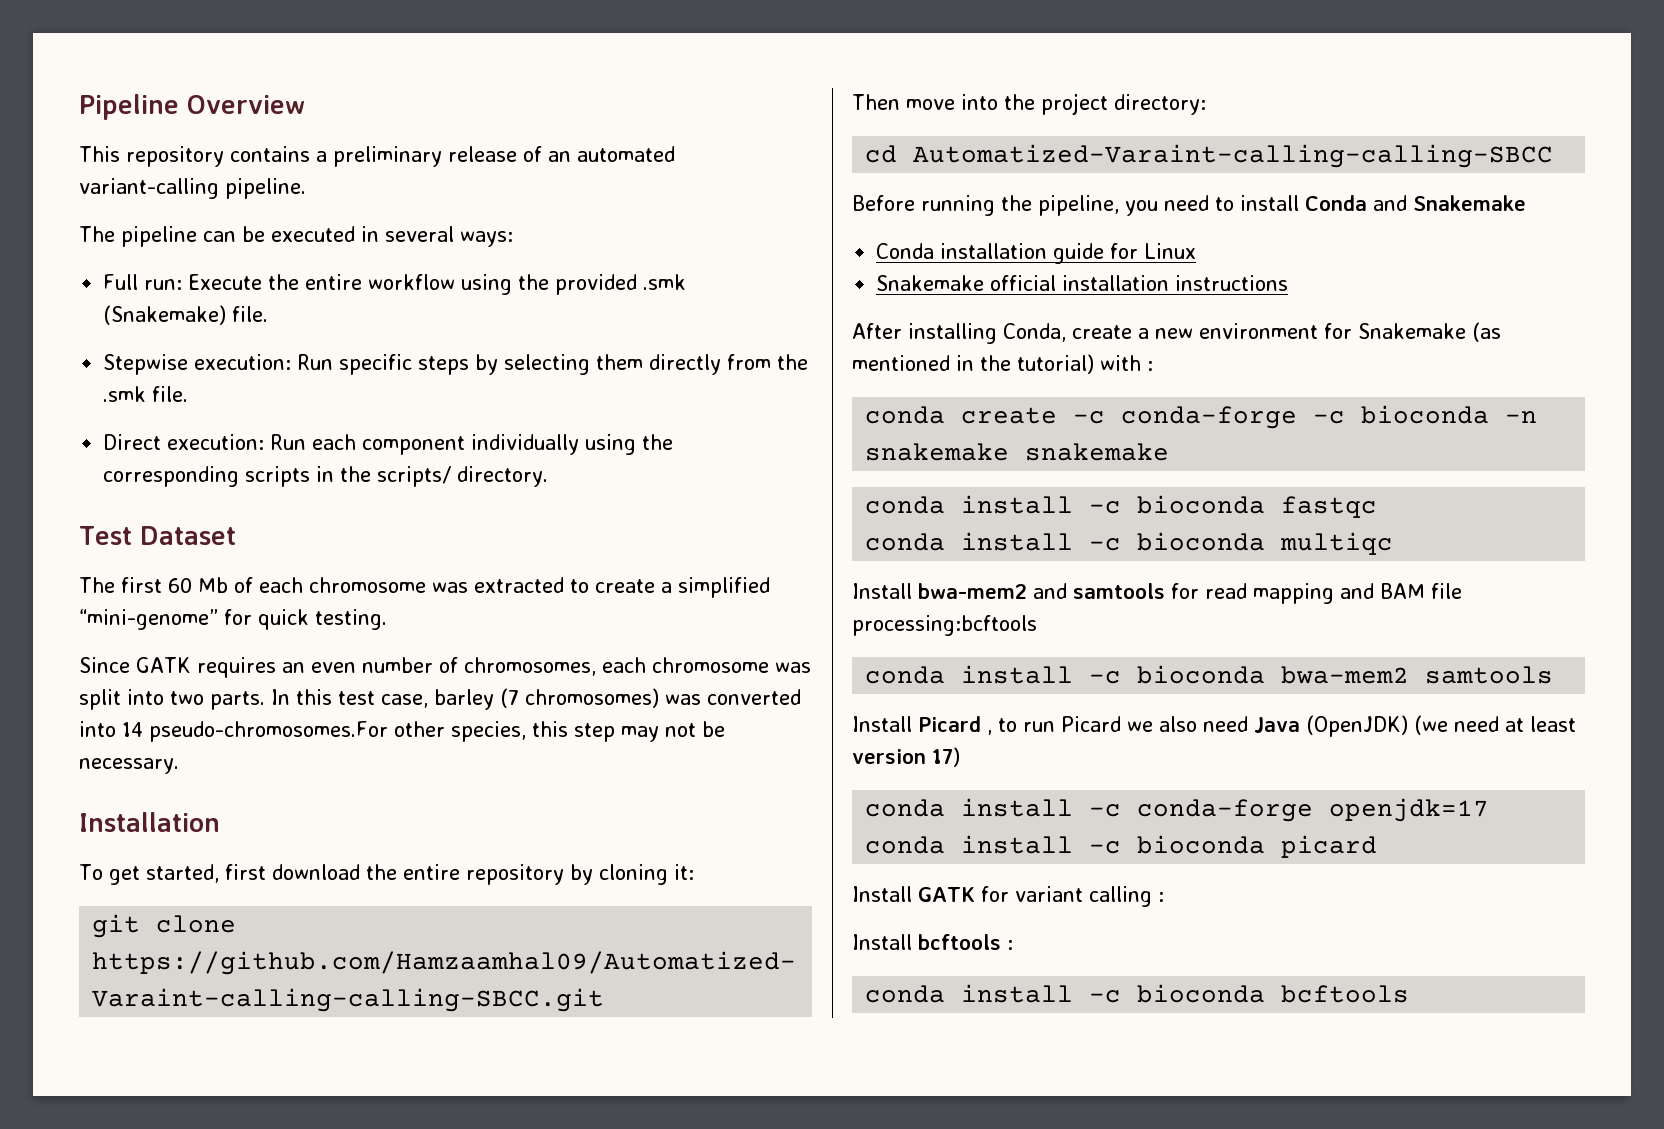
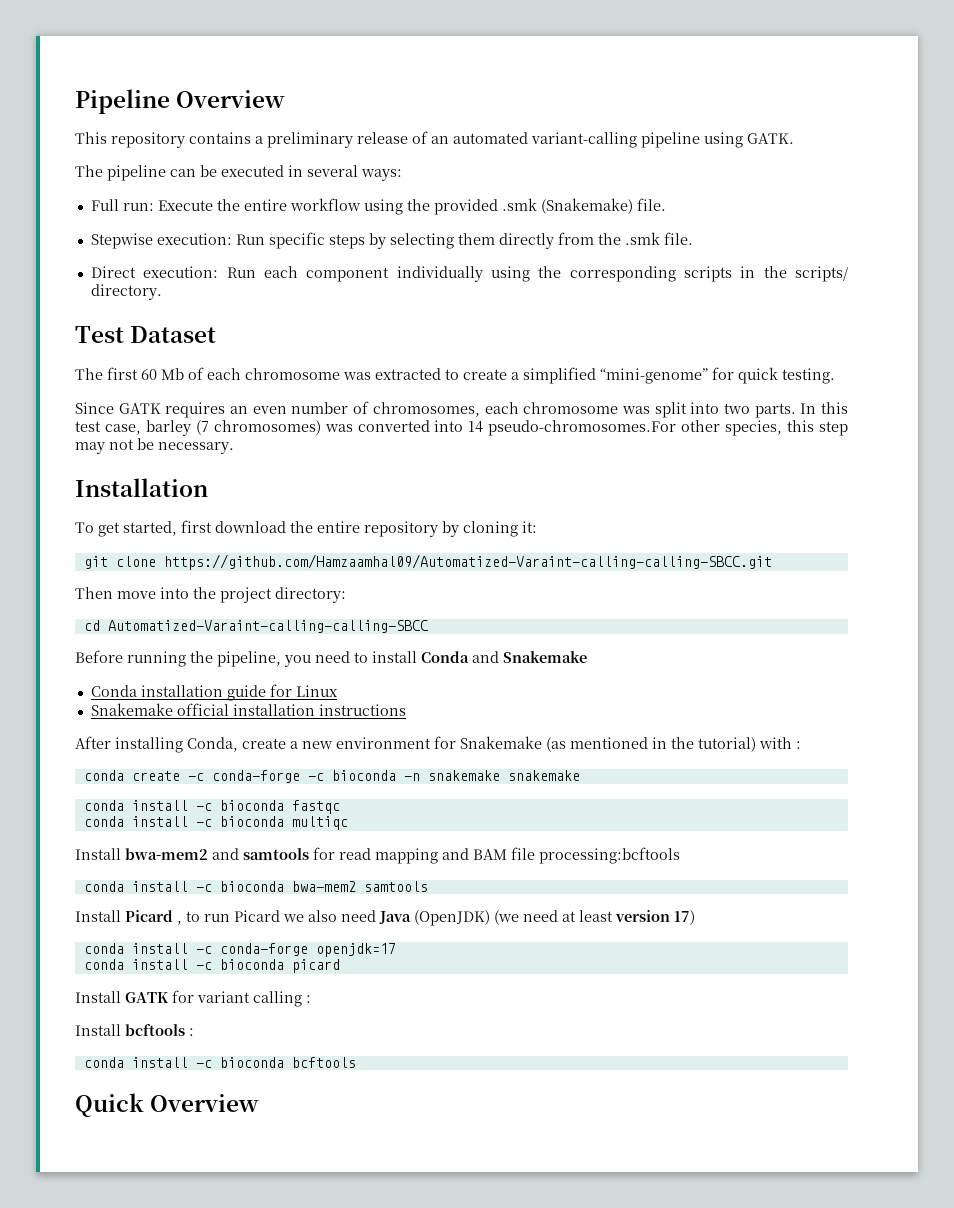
- This repository contains a preliminary release of an automated variant-calling pipeline.
+ This repository contains a preliminary release of an automated variant-calling pipeline using GATK.
+ Quick Overview

